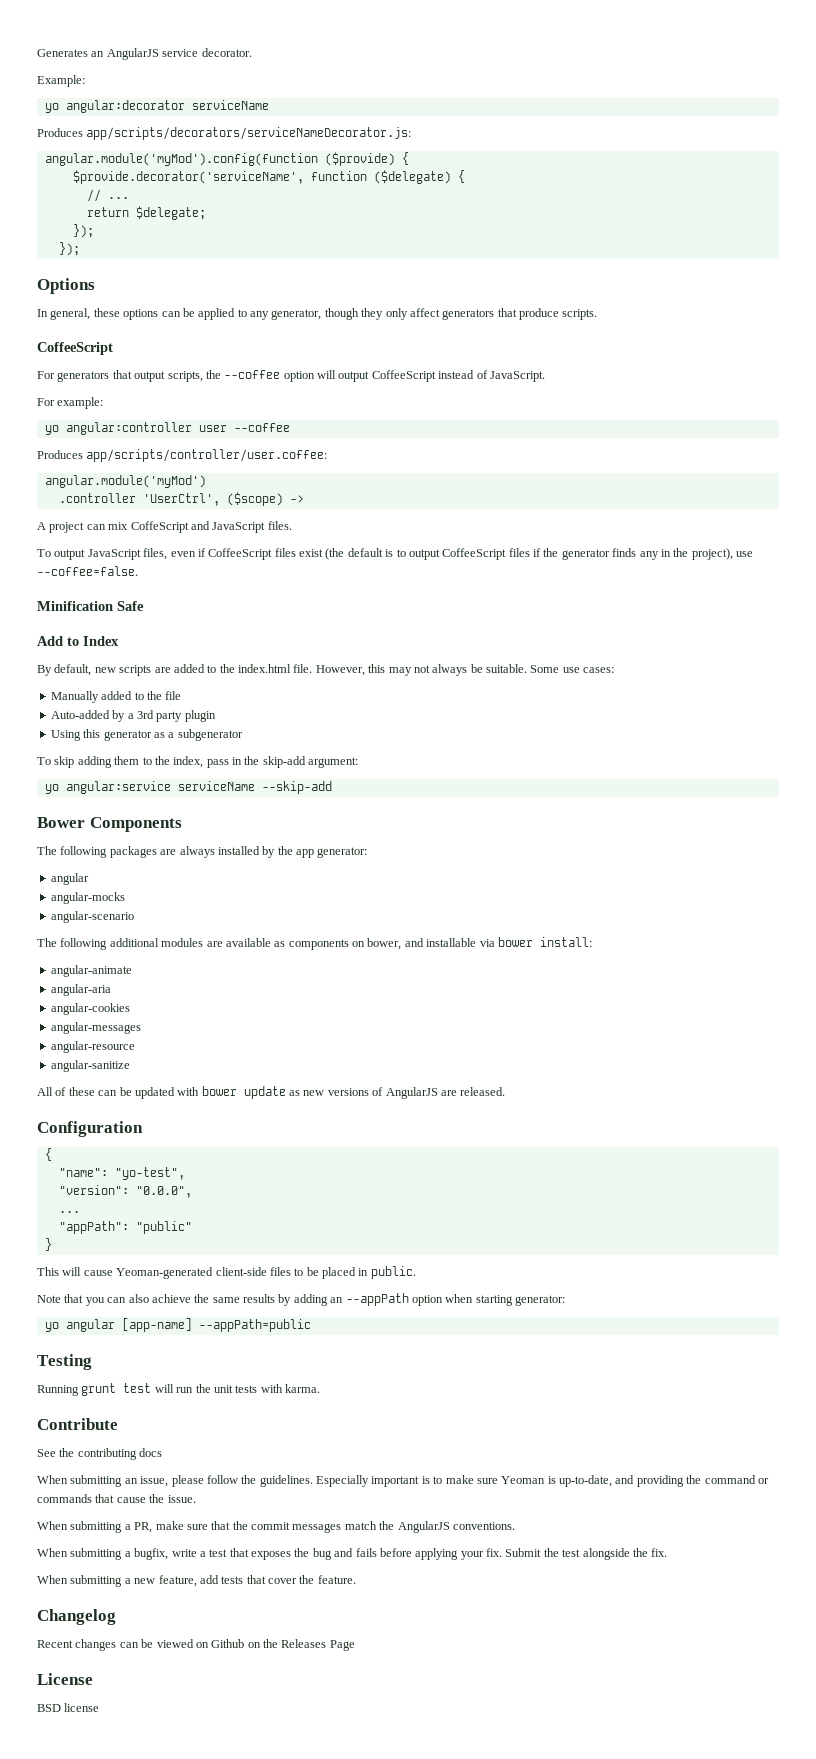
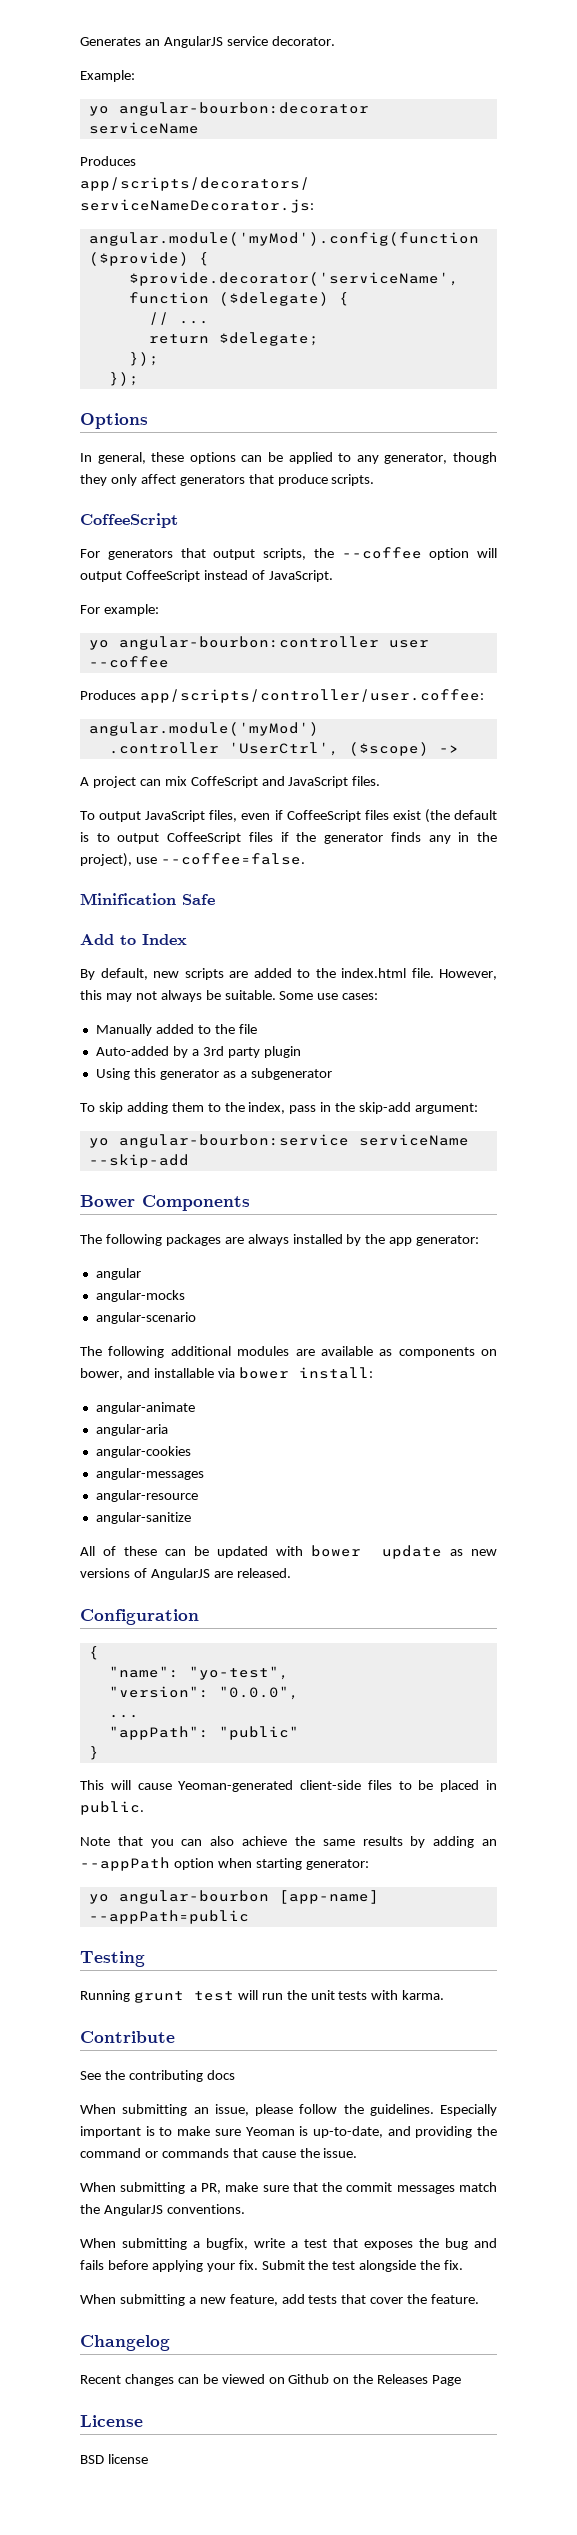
- yo angular:decorator serviceName
+ yo angular-bourbon:decorator serviceName
- yo angular:controller user --coffee
+ yo angular-bourbon:controller user --coffee
- yo angular:service serviceName --skip-add
+ yo angular-bourbon:service serviceName --skip-add
- yo angular [app-name] --appPath=public
+ yo angular-bourbon [app-name] --appPath=public

